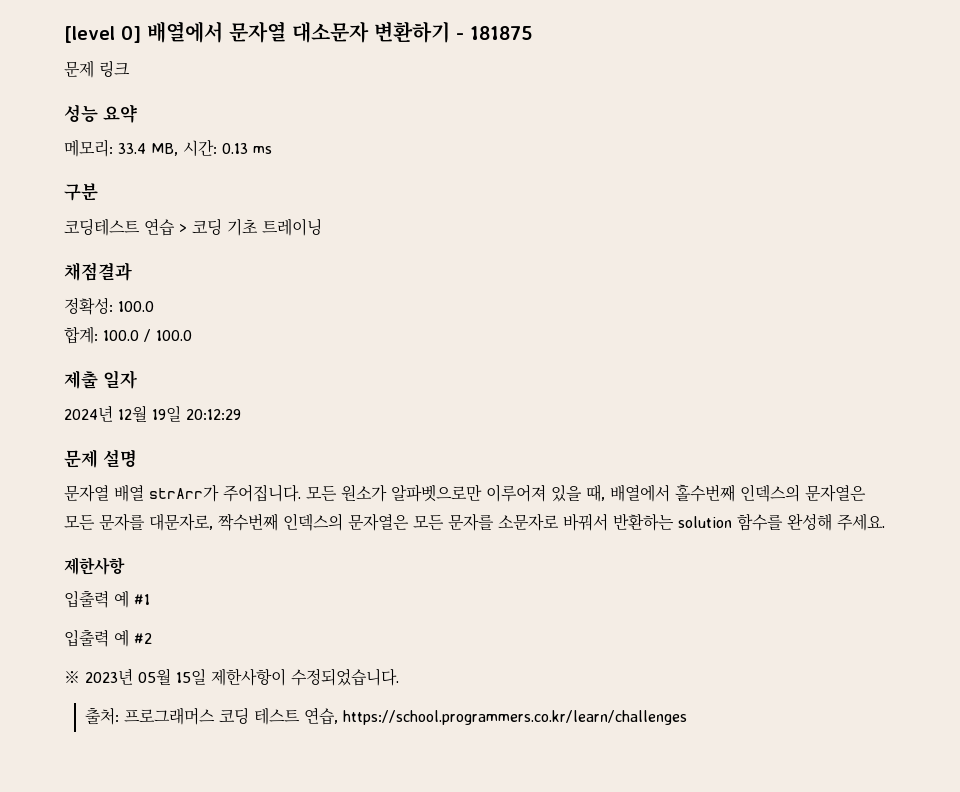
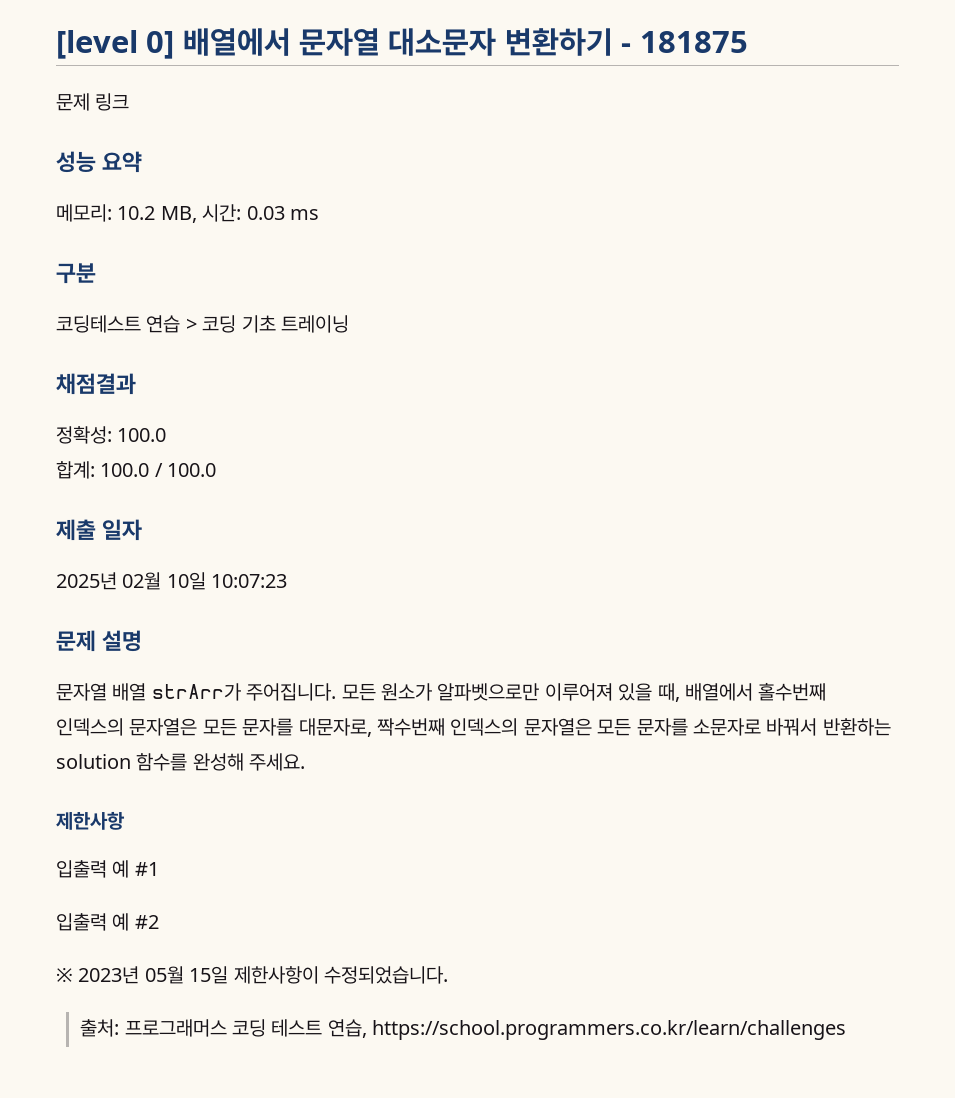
- 메모리: 33.4 MB, 시간: 0.13 ms
+ 메모리: 10.2 MB, 시간: 0.03 ms
- 2024년 12월 19일 20:12:29
+ 2025년 02월 10일 10:07:23

